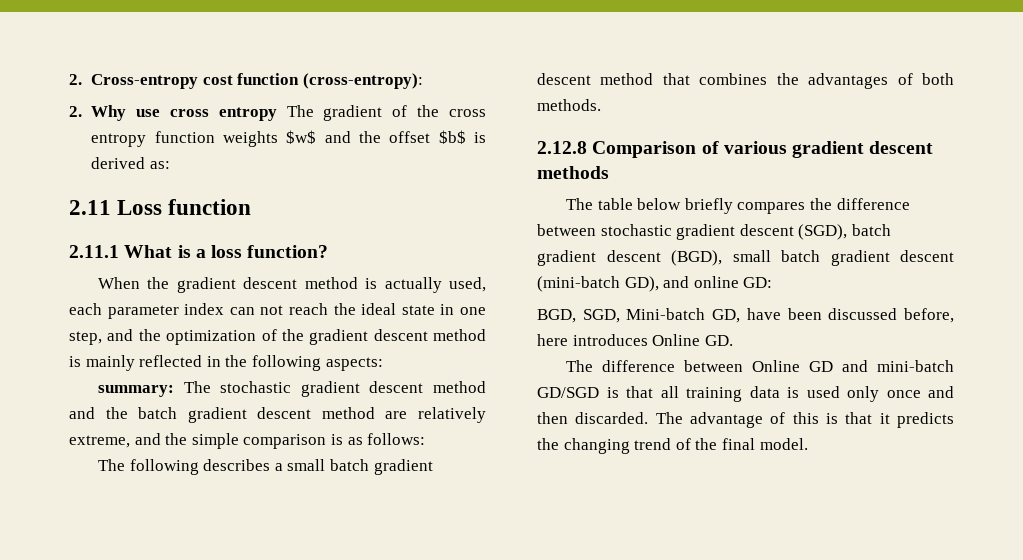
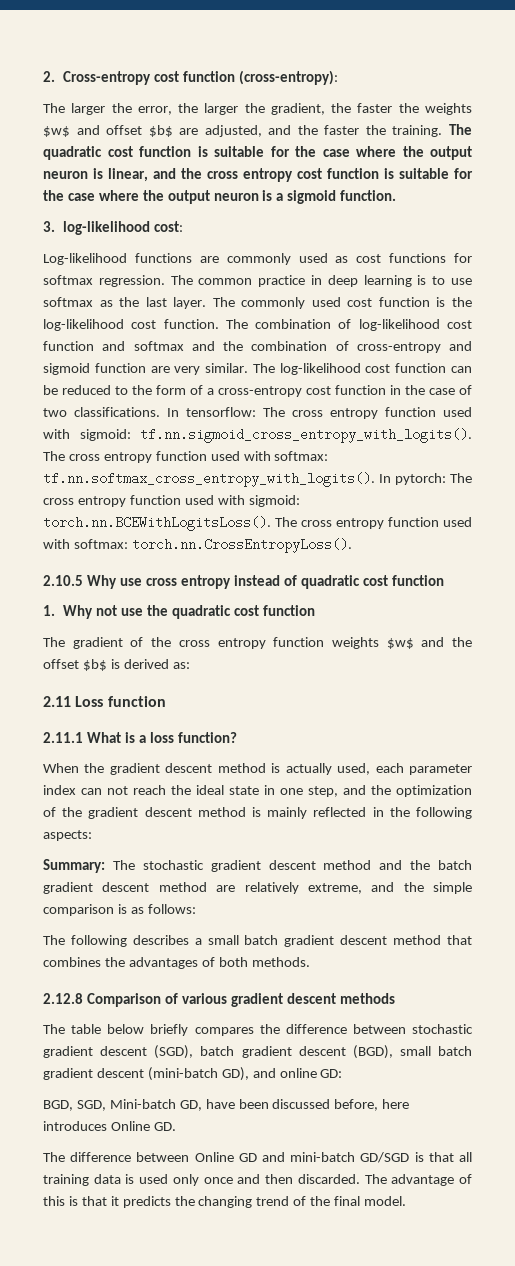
- 2. Why use cross entropy The gradient of the cross entropy function weights $w$ and the offset $b$ is derived as:
+ The larger the error, the larger the gradient, the faster the weights $w$ and offset $b$ are adjusted, and the faster the training. The quadratic cost function is suitable for the case where the output neuron is linear, and the cross entropy cost function is suitable for the case where the output neuron is a sigmoid function.
+ 3. log-likelihood cost:
+ Log-likelihood functions are commonly used as cost functions for softmax regression. The common practice in deep learning is to use softmax as the last layer. The commonly used cost function is the log-likelihood cost function. The combination of log-likelihood cost function and softmax and the combination of cross-entropy and sigmoid function are very similar. The log-likelihood cost function can be reduced to the form of a cross-entropy cost function in the case of two classifications. In tensorflow: The cross entropy function used with sigmoid: tf.nn.sigmoid_cross_entropy_with_logits(). The cross entropy function used with softmax: tf.nn.softmax_cross_entropy_with_logits(). In pytorch: The cross entropy function used with sigmoid: torch.nn.BCEWithLogitsLoss(). The cross entropy function used with softmax: torch.nn.CrossEntropyLoss().
+ 2.10.5 Why use cross entropy instead of quadratic cost function
+ 1. Why not use the quadratic cost function
+ The gradient of the cross entropy function weights $w$ and the offset $b$ is derived as:
- summary: The stochastic gradient descent method and the batch gradient descent method are relatively extreme, and the simple comparison is as follows:
+ Summary: The stochastic gradient descent method and the batch gradient descent method are relatively extreme, and the simple comparison is as follows:

